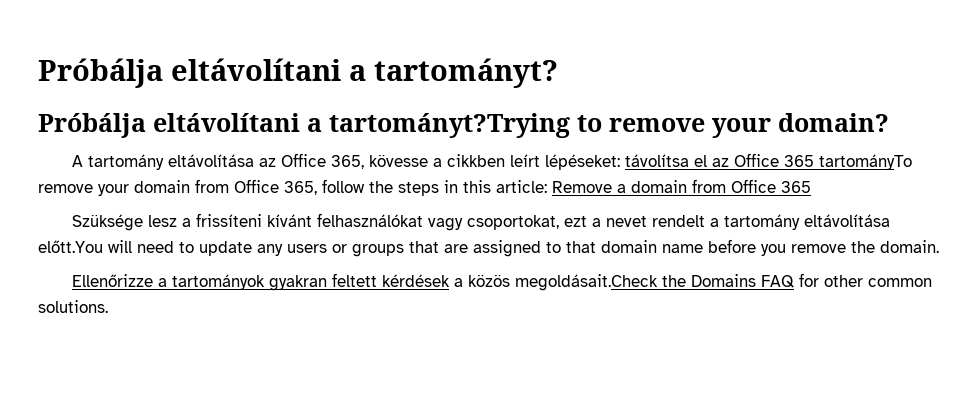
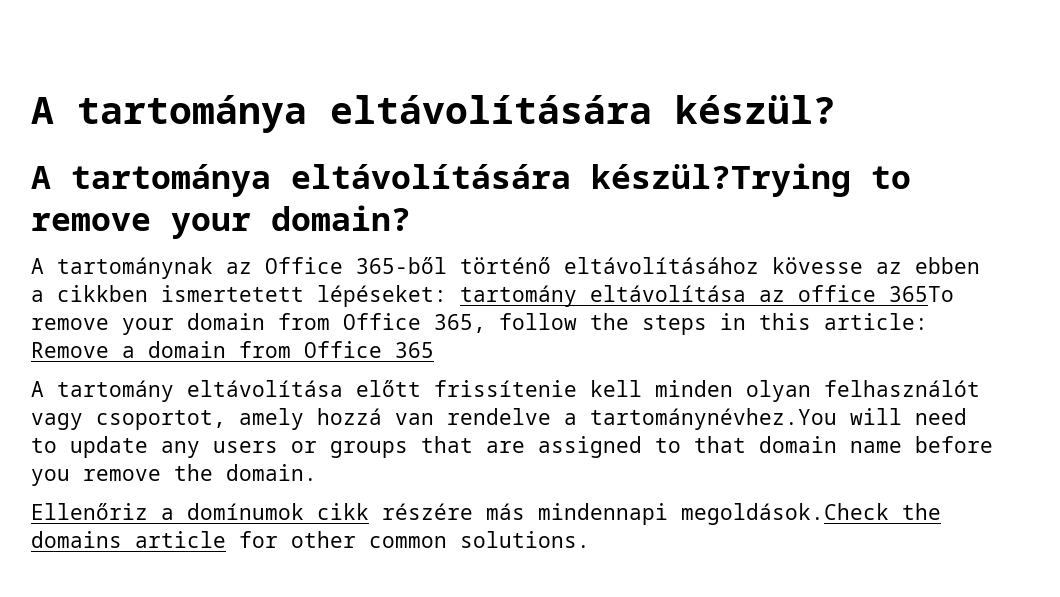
- Próbálja eltávolítani a tartományt?
- Próbálja eltávolítani a tartományt?Trying to remove your domain?
+ A tartománya eltávolítására készül?
+ A tartománya eltávolítására készül?Trying to remove your domain?
- A tartomány eltávolítása az Office 365, kövesse a cikkben leírt lépéseket: távolítsa el az Office 365 tartományTo remove your domain from Office 365, follow the steps in this article: Remove a domain from Office 365
+ A tartománynak az Office 365-ből történő eltávolításához kövesse az ebben a cikkben ismertetett lépéseket: tartomány eltávolítása az office 365To remove your domain from Office 365, follow the steps in this article: Remove a domain from Office 365
- Szüksége lesz a frissíteni kívánt felhasználókat vagy csoportokat, ezt a nevet rendelt a tartomány eltávolítása előtt.You will need to update any users or groups that are assigned to that domain name before you remove the domain.
+ A tartomány eltávolítása előtt frissítenie kell minden olyan felhasználót vagy csoportot, amely hozzá van rendelve a tartománynévhez.You will need to update any users or groups that are assigned to that domain name before you remove the domain.
- Ellenőrizze a tartományok gyakran feltett kérdések a közös megoldásait.Check the Domains FAQ for other common solutions.
+ Ellenőriz a domínumok cikk részére más mindennapi megoldások.Check the domains article for other common solutions.

